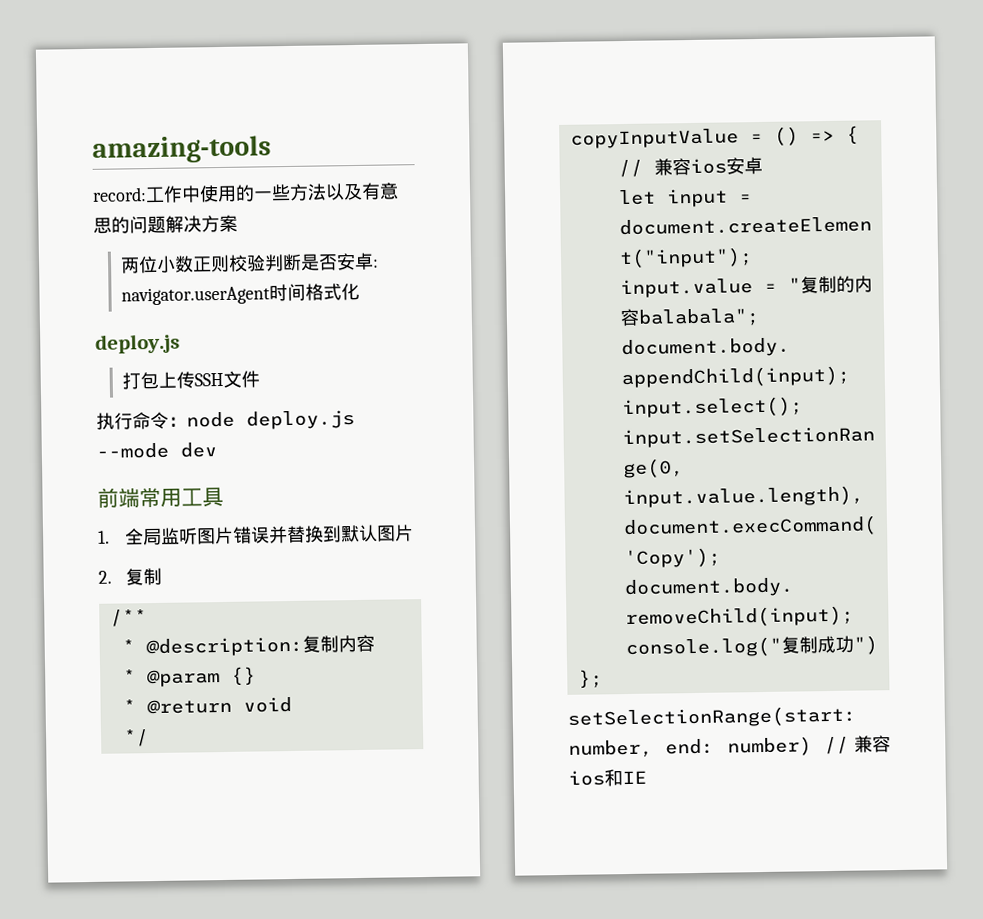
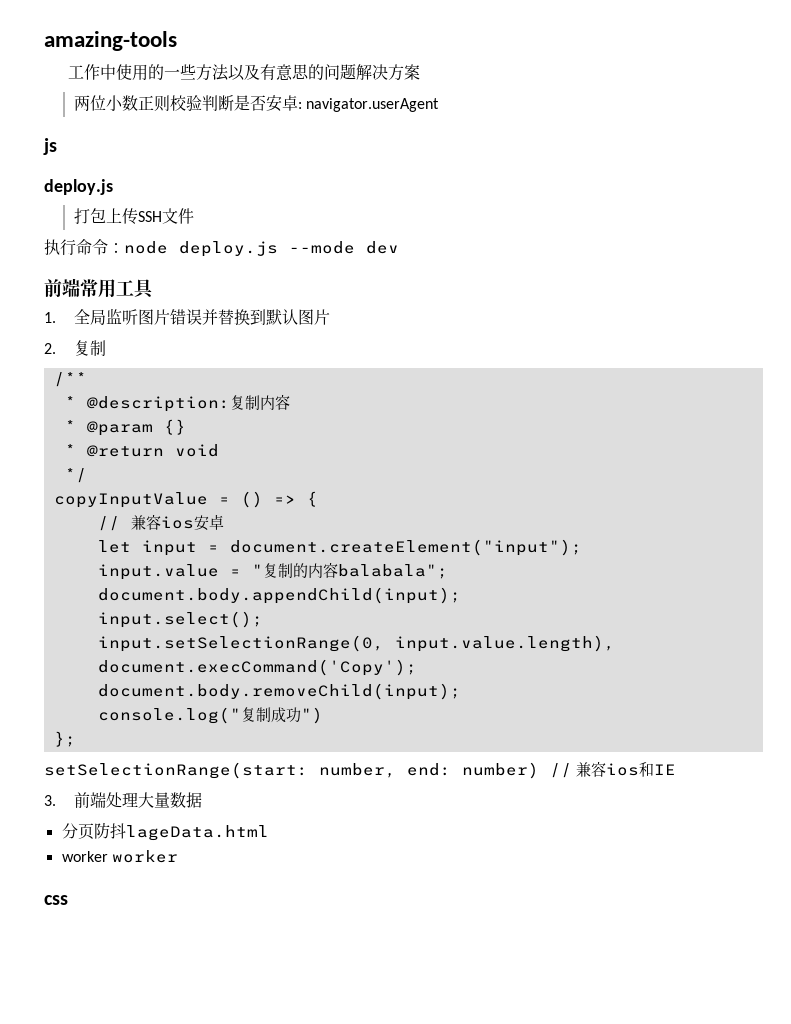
- record:工作中使用的一些方法以及有意思的问题解决方案
+ 工作中使用的一些方法以及有意思的问题解决方案
- 两位小数正则校验判断是否安卓: navigator.userAgent时间格式化
+ 两位小数正则校验判断是否安卓: navigator.userAgent
+ js
+ 3.前端处理大量数据
+ 分页防抖lageData.html
+ worker worker
+ css

